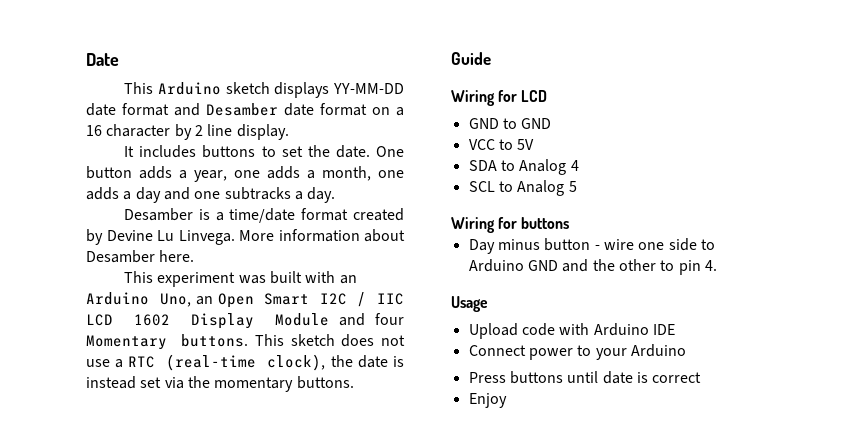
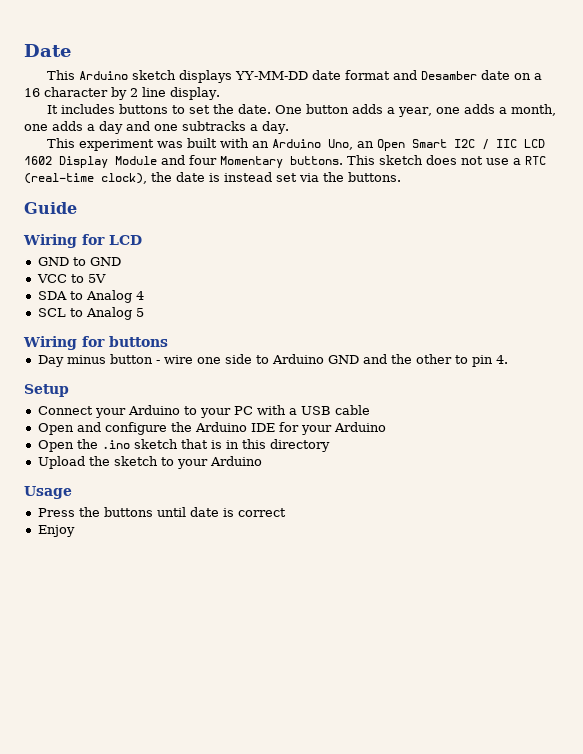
- This Arduino sketch displays YY-MM-DD date format and Desamber date format on a 16 character by 2 line display.
+ This Arduino sketch displays YY-MM-DD date format and Desamber date on a 16 character by 2 line display.
- Desamber is a time/date format created by Devine Lu Linvega. More information about Desamber here.
- This sketch does not use a RTC (real-time clock), the date is instead set via the momentary buttons.
+ This sketch does not use a RTC (real-time clock), the date is instead set via the buttons.
- Usage
- Upload code with Arduino IDE
- Connect power to your Arduino
+ Setup
+ Connect your Arduino to your PC with a USB cable
+ Open and configure the Arduino IDE for your Arduino
+ Open the .ino sketch that is in this directory
+ Upload the sketch to your Arduino
+ Usage
- Press buttons until date is correct
+ Press the buttons until date is correct

